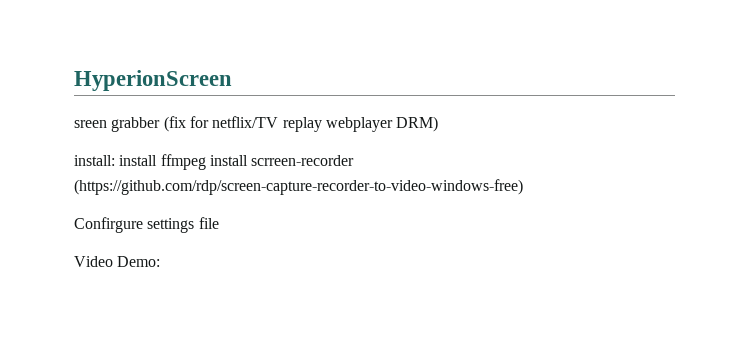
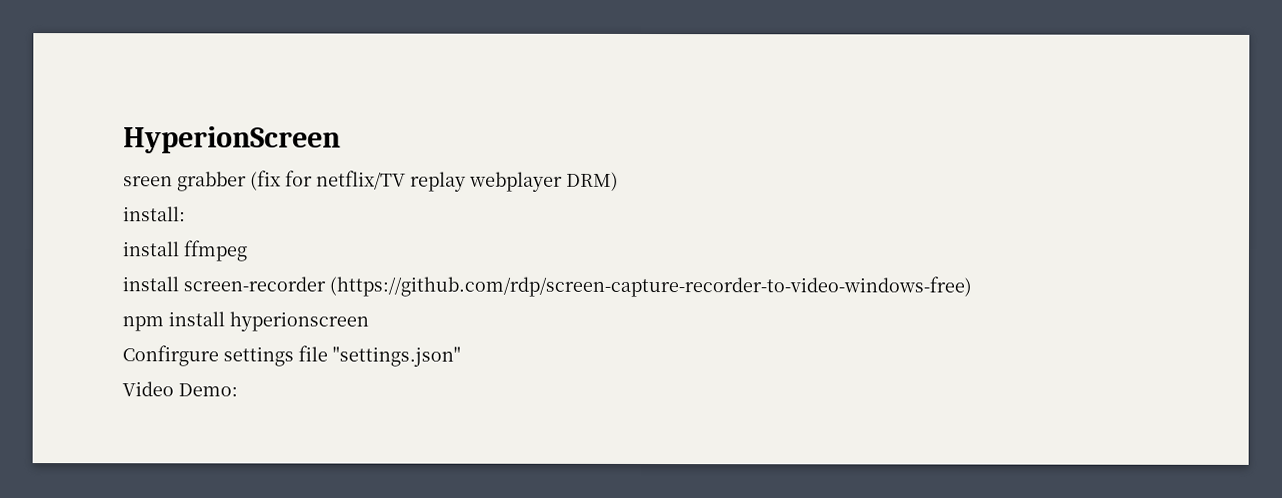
- install: install ffmpeg install scrreen-recorder (https://github.com/rdp/screen-capture-recorder-to-video-windows-free)
+ install:
+ install ffmpeg
+ install screen-recorder (https://github.com/rdp/screen-capture-recorder-to-video-windows-free)
+ npm install hyperionscreen
- Confirgure settings file
+ Confirgure settings file "settings.json"

